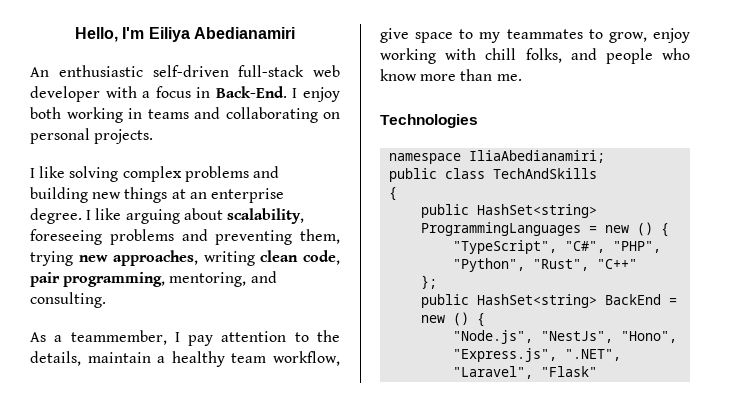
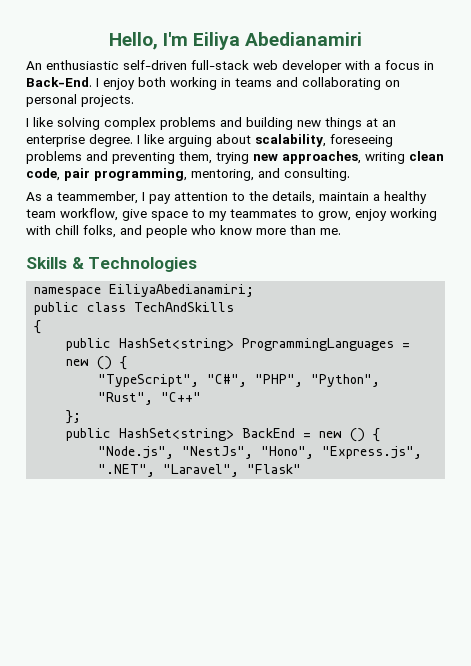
- Technologies
+ Skills & Technologies
- namespace IliaAbedianamiri;
+ namespace EiliyaAbedianamiri;

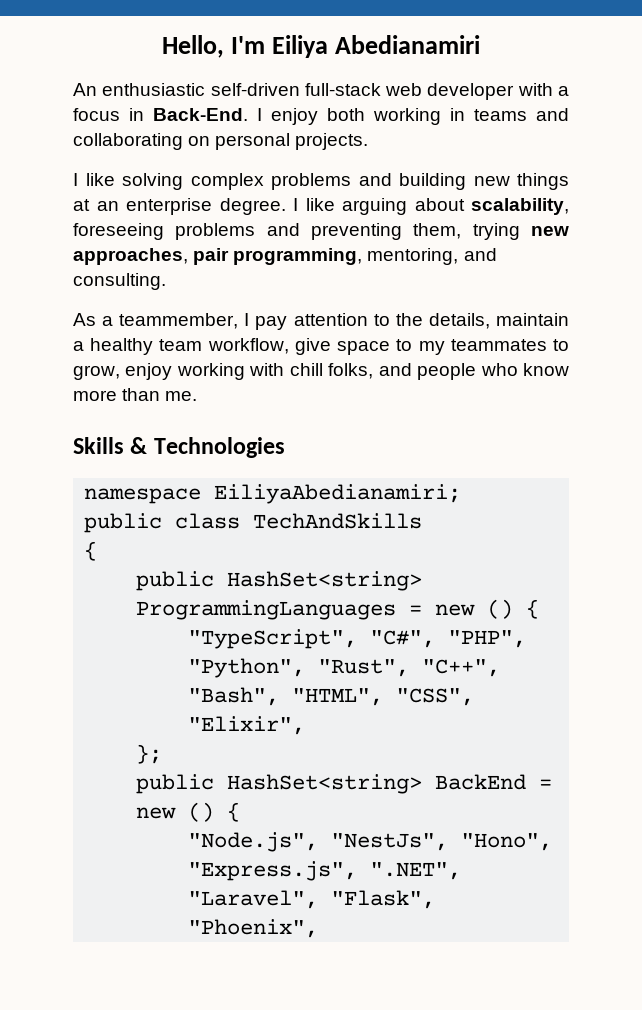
- I like arguing about scalability, foreseeing problems and preventing them, trying new approaches, writing clean code, pair programming, mentoring, and consulting.
+ I like arguing about scalability, foreseeing problems and preventing them, trying new approaches, pair programming, mentoring, and consulting.
- "TypeScript", "C#", "PHP", "Python", "Rust", "C++"
+ "TypeScript", "C#", "PHP", "Python", "Rust", "C++", "Bash", "HTML", "CSS", "Elixir",
- "Node.js", "NestJs", "Hono", "Express.js", ".NET", "Laravel", "Flask"
+ "Node.js", "NestJs", "Hono", "Express.js", ".NET", "Laravel", "Flask", "Phoenix",

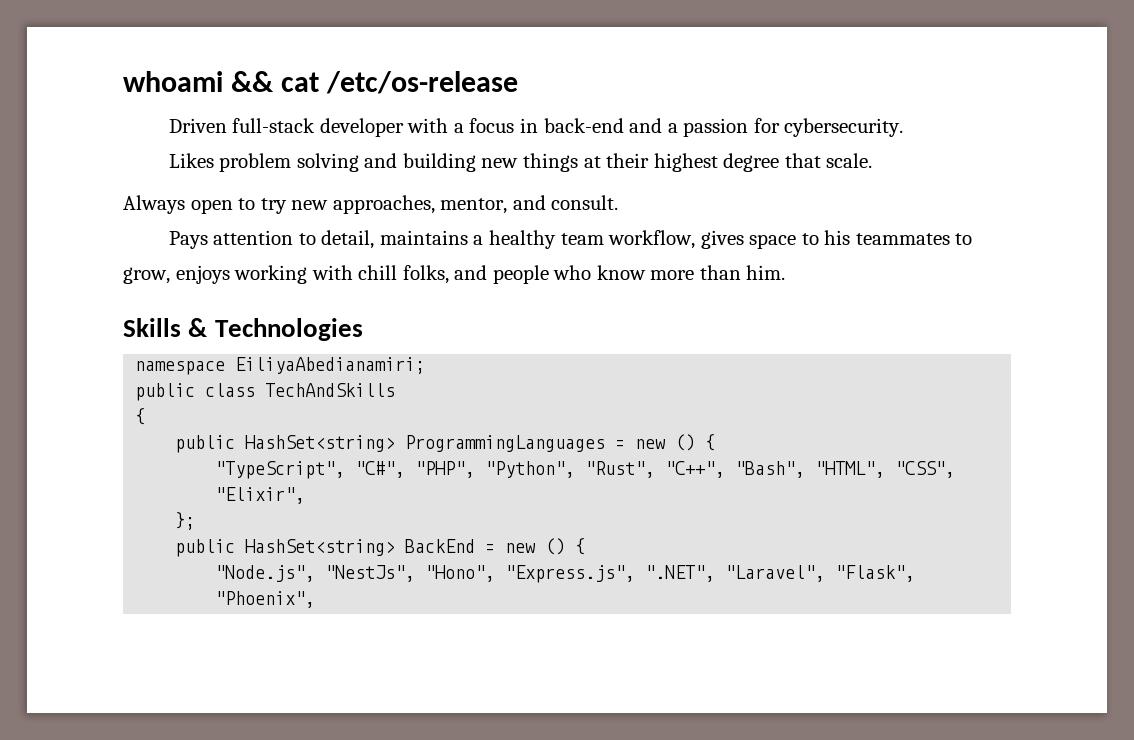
- Hello, I'm Eiliya Abedianamiri
- An enthusiastic self-driven full-stack web developer with a focus in Back-End. I enjoy both working in teams and collaborating on personal projects.
- I like solving complex problems and building new things at an enterprise degree. I like arguing about scalability, foreseeing problems and preventing them, trying new approaches, pair programming, mentoring, and consulting.
- As a teammember, I pay attention to the details, maintain a healthy team workflow, give space to my teammates to grow, enjoy working with chill folks, and people who know more than me.
+ whoami && cat /etc/os-release
+ Driven full-stack developer with a focus in back-end and a passion for cybersecurity.
+ Likes problem solving and building new things at their highest degree that scale.
+ Always open to try new approaches, mentor, and consult.
+ Pays attention to detail, maintains a healthy team workflow, gives space to his teammates to grow, enjoys working with chill folks, and people who know more than him.

